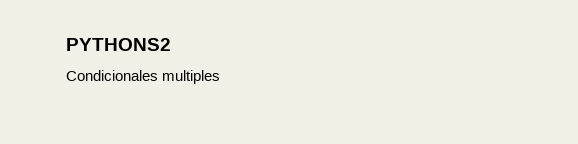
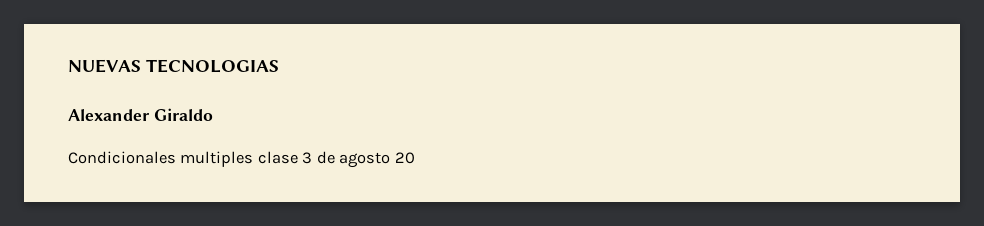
- PYTHONS2
- Condicionales multiples
+ NUEVAS TECNOLOGIAS
+ Alexander Giraldo
+ Condicionales multiples clase 3 de agosto 20

